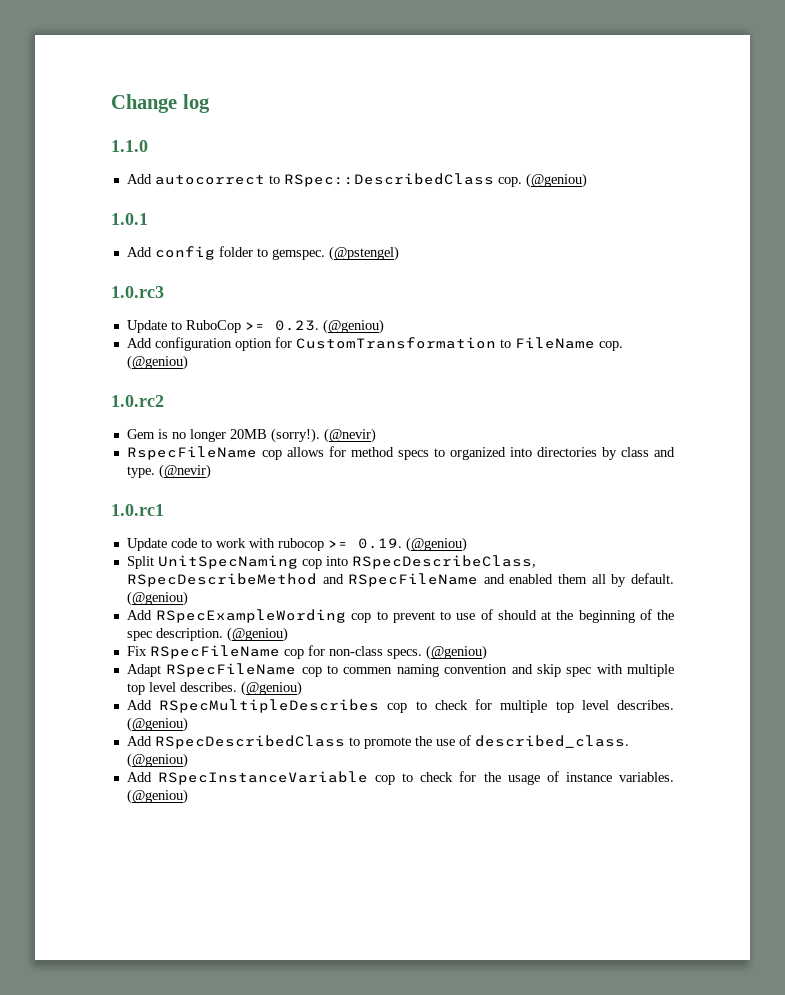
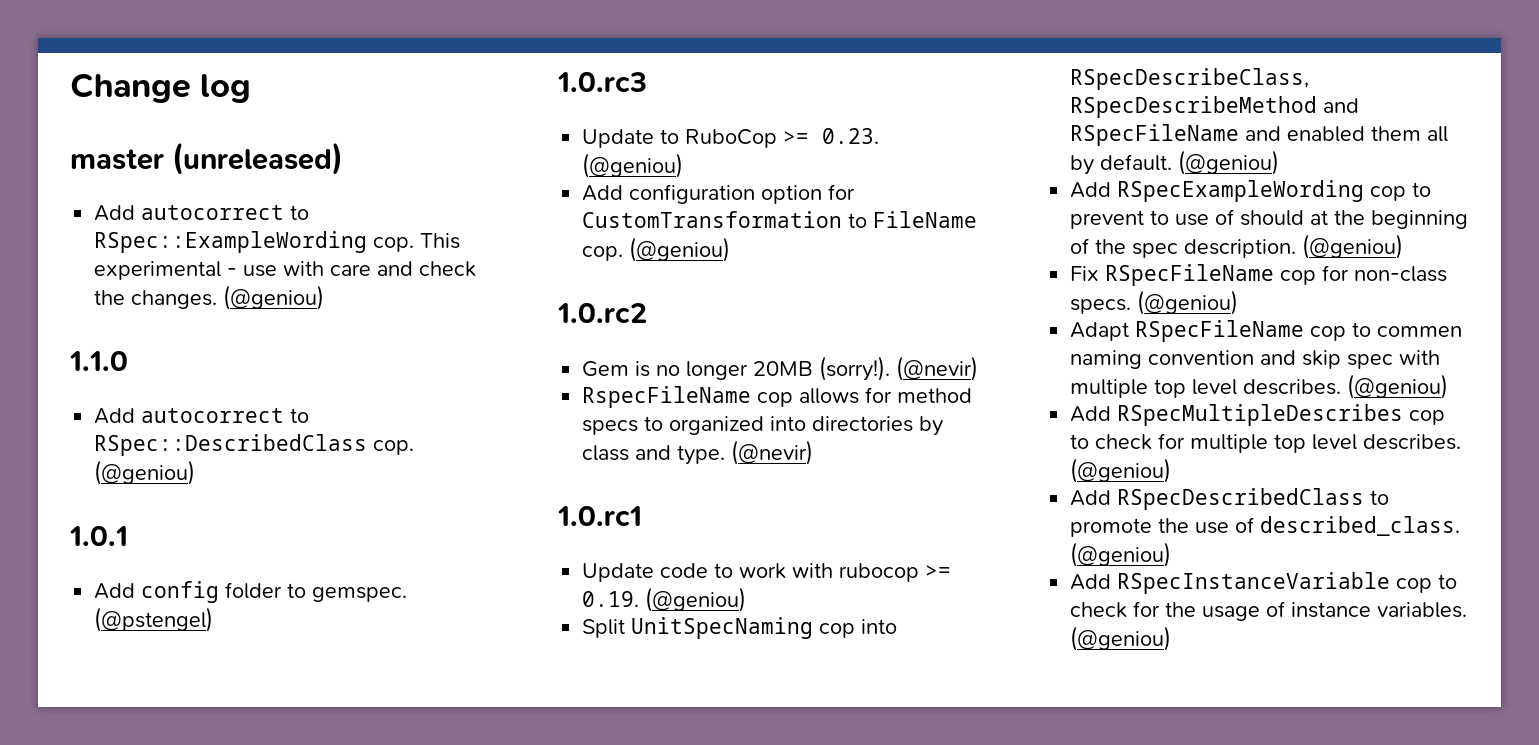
+ master (unreleased)
+ Add autocorrect to RSpec::ExampleWording cop. This experimental - use with care and check the changes. (@geniou)

